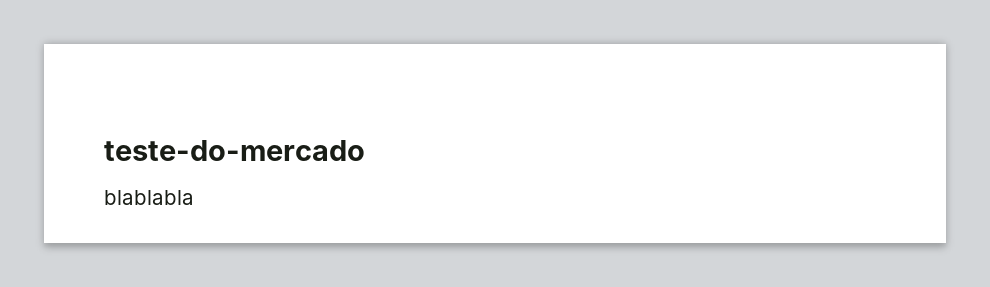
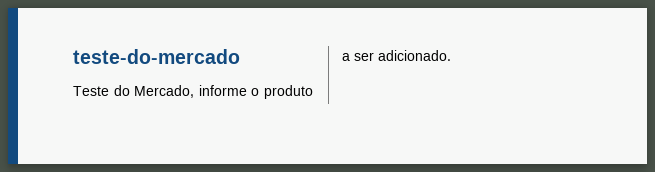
- blablabla
+ Teste do Mercado, informe o produto a ser adicionado.

